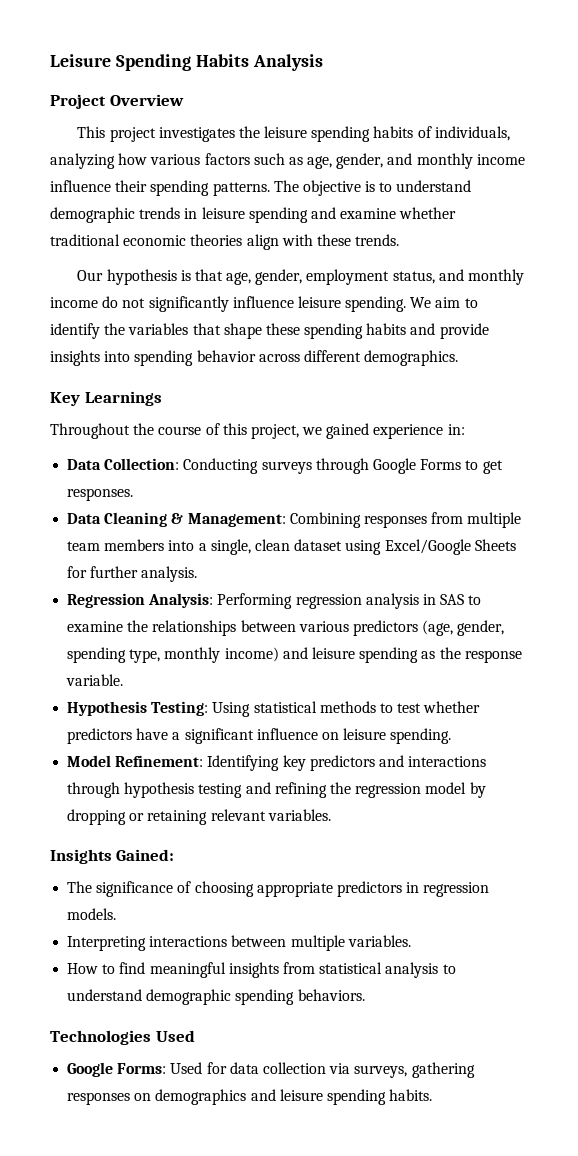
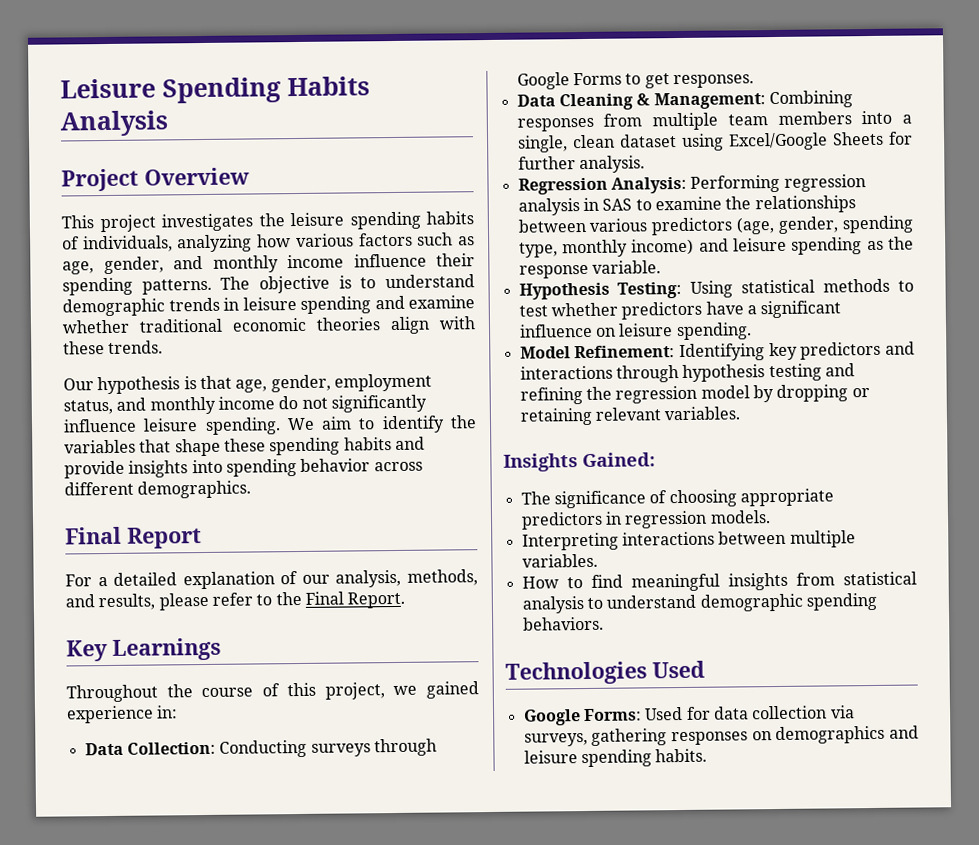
+ Final Report
+ For a detailed explanation of our analysis, methods, and results, please refer to the Final Report.

